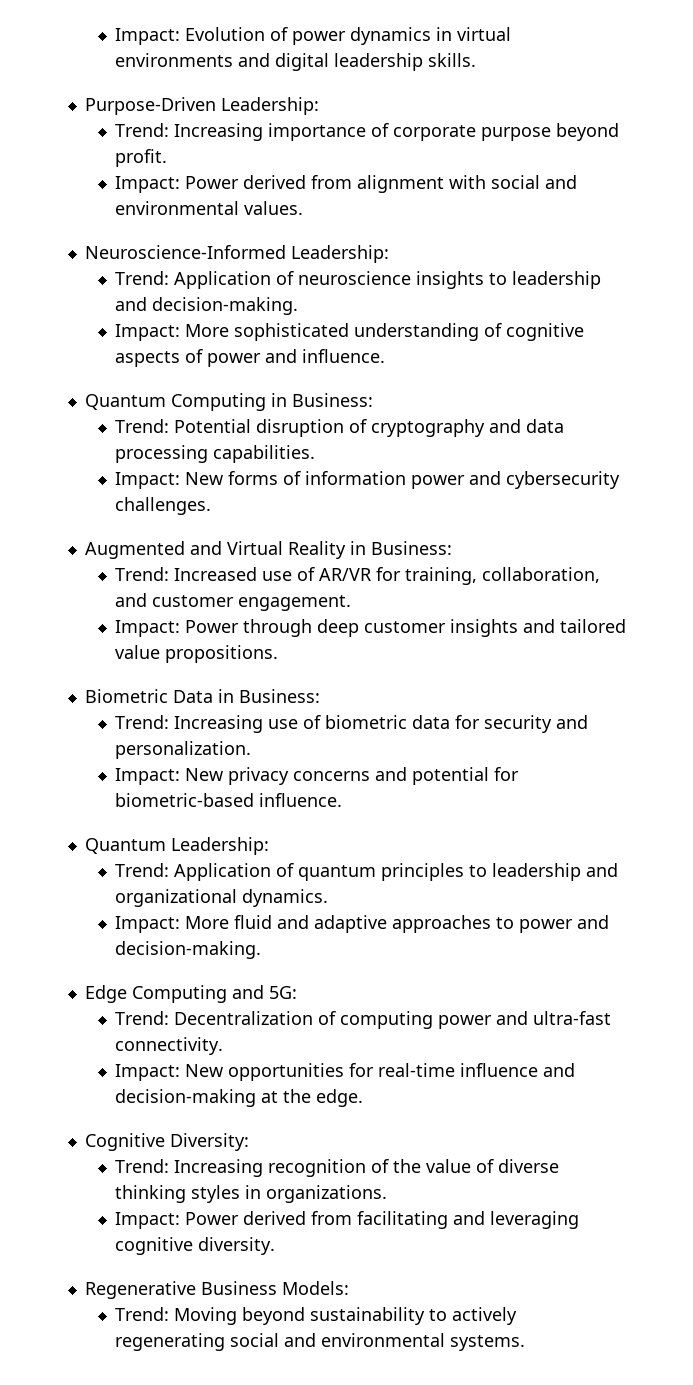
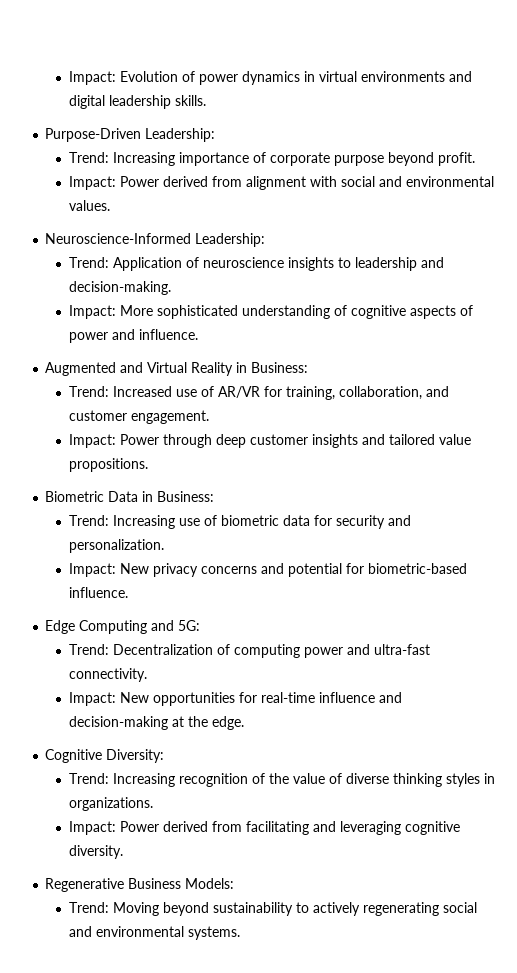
- Quantum Computing in Business:
- Trend: Potential disruption of cryptography and data processing capabilities.
- Impact: New forms of information power and cybersecurity challenges.
- Quantum Leadership:
- Trend: Application of quantum principles to leadership and organizational dynamics.
- Impact: More fluid and adaptive approaches to power and decision-making.

